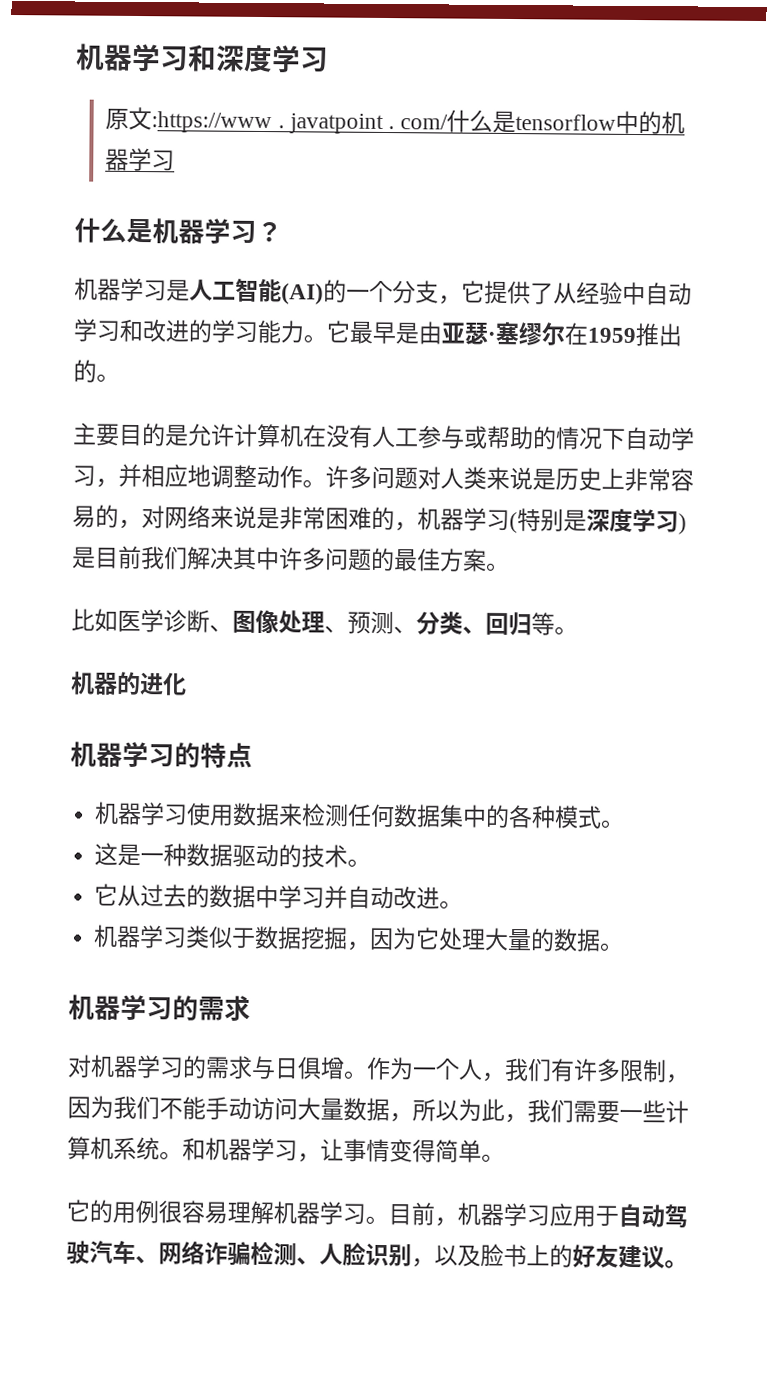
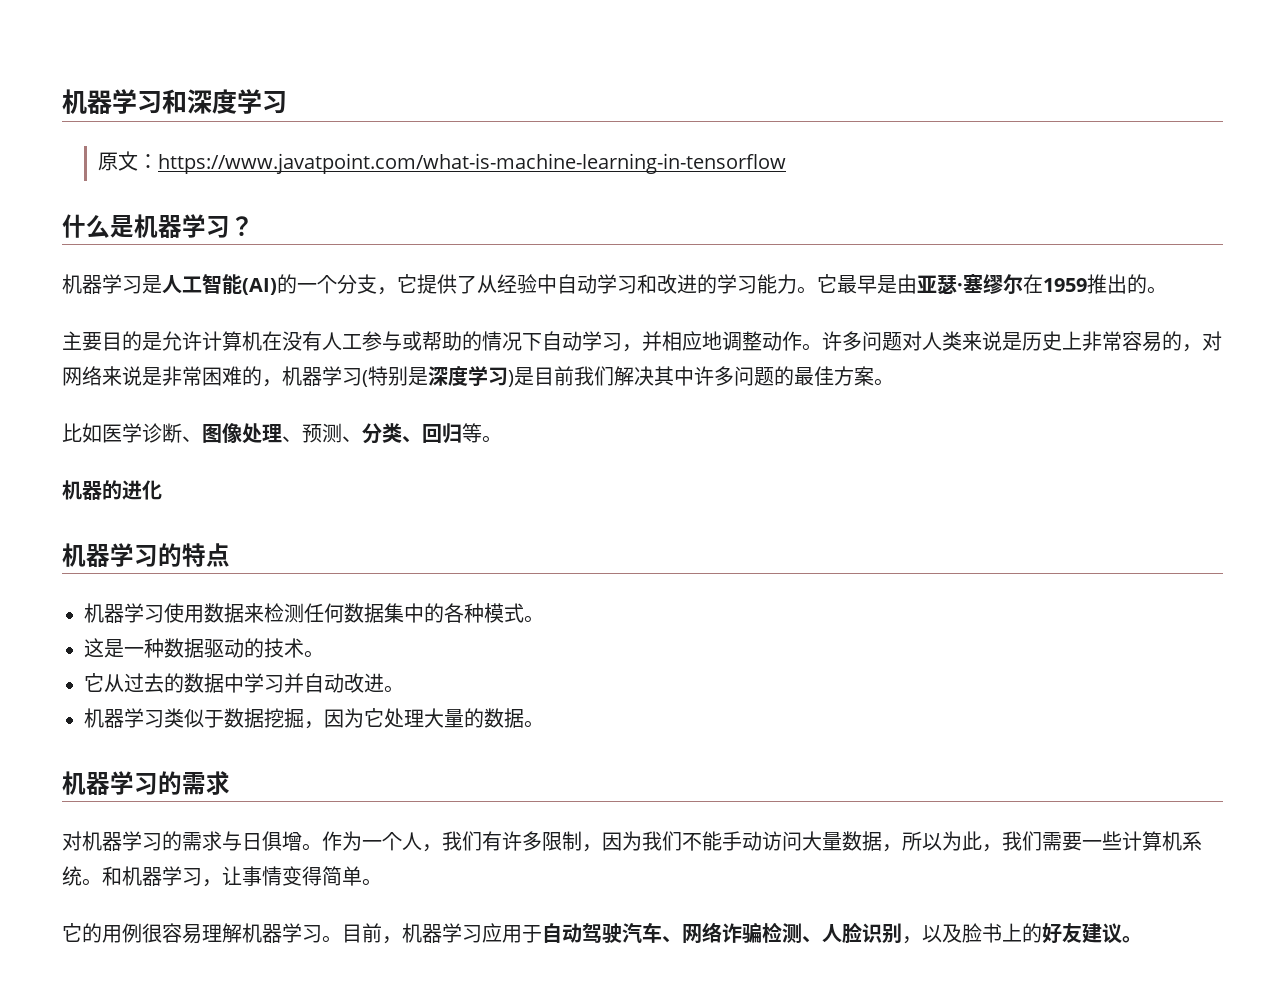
- 原文:https://www . javatpoint . com/什么是tensorflow中的机器学习
+ 原文：https://www.javatpoint.com/what-is-machine-learning-in-tensorflow

